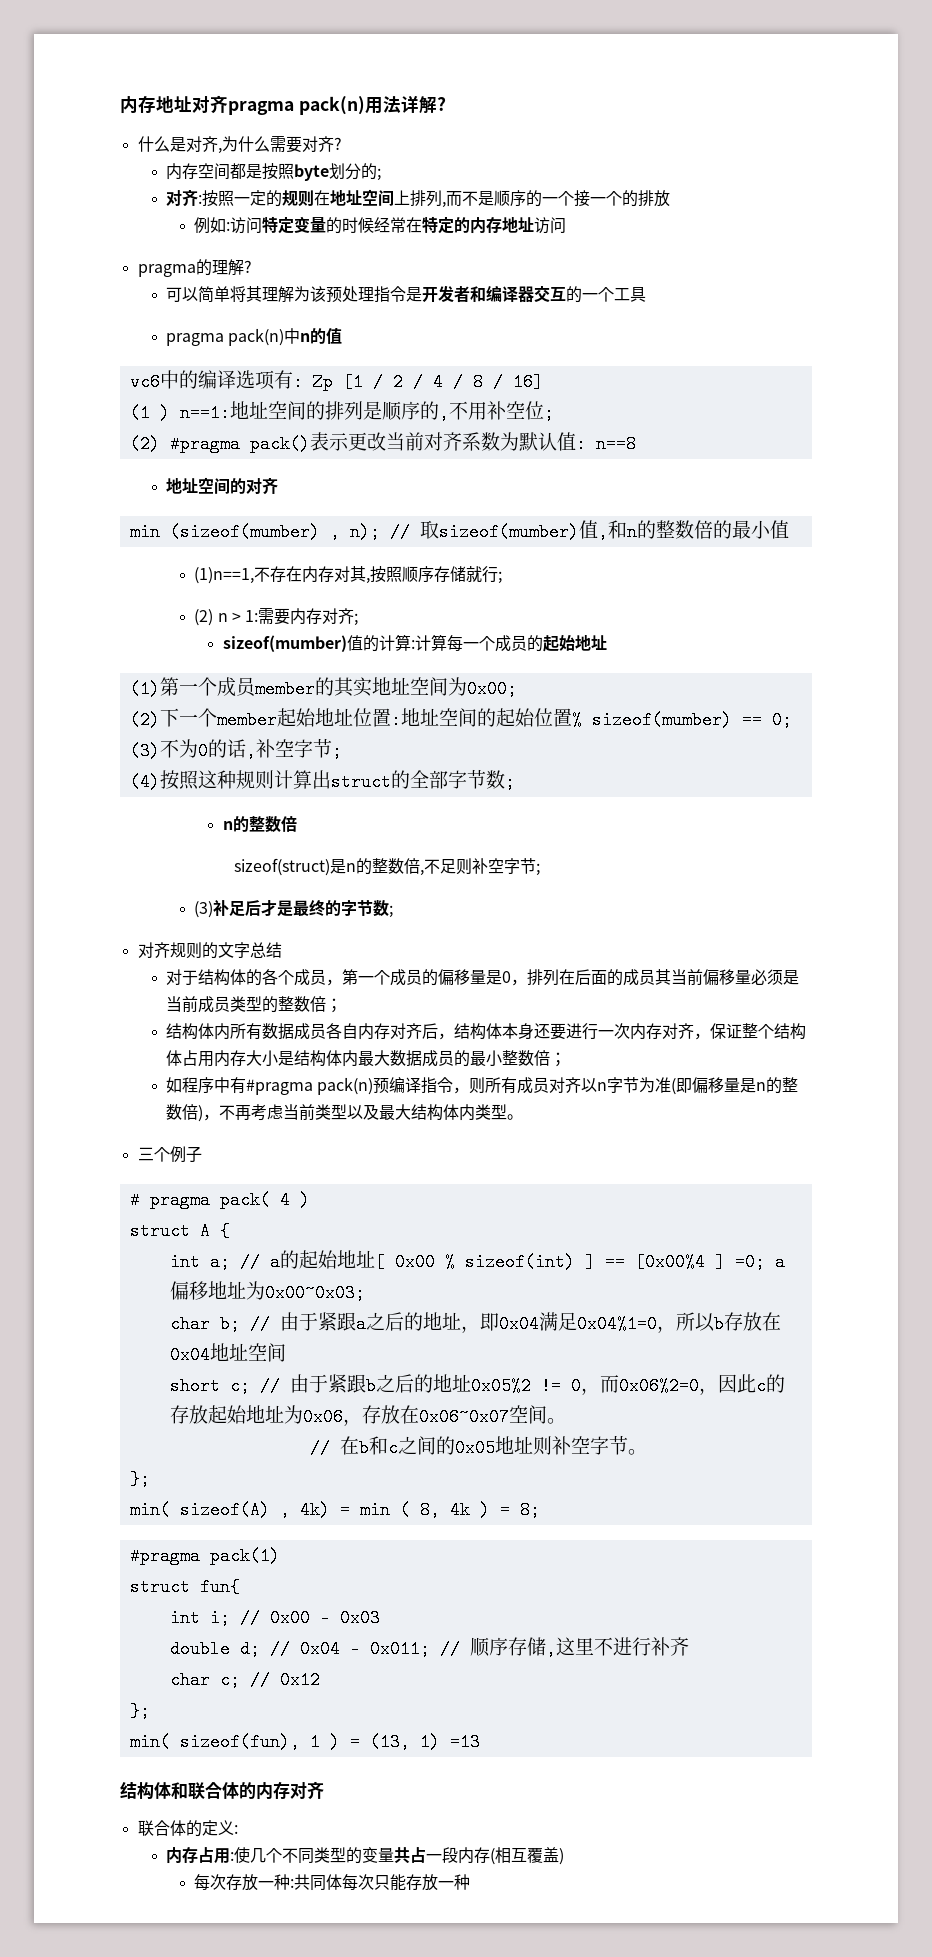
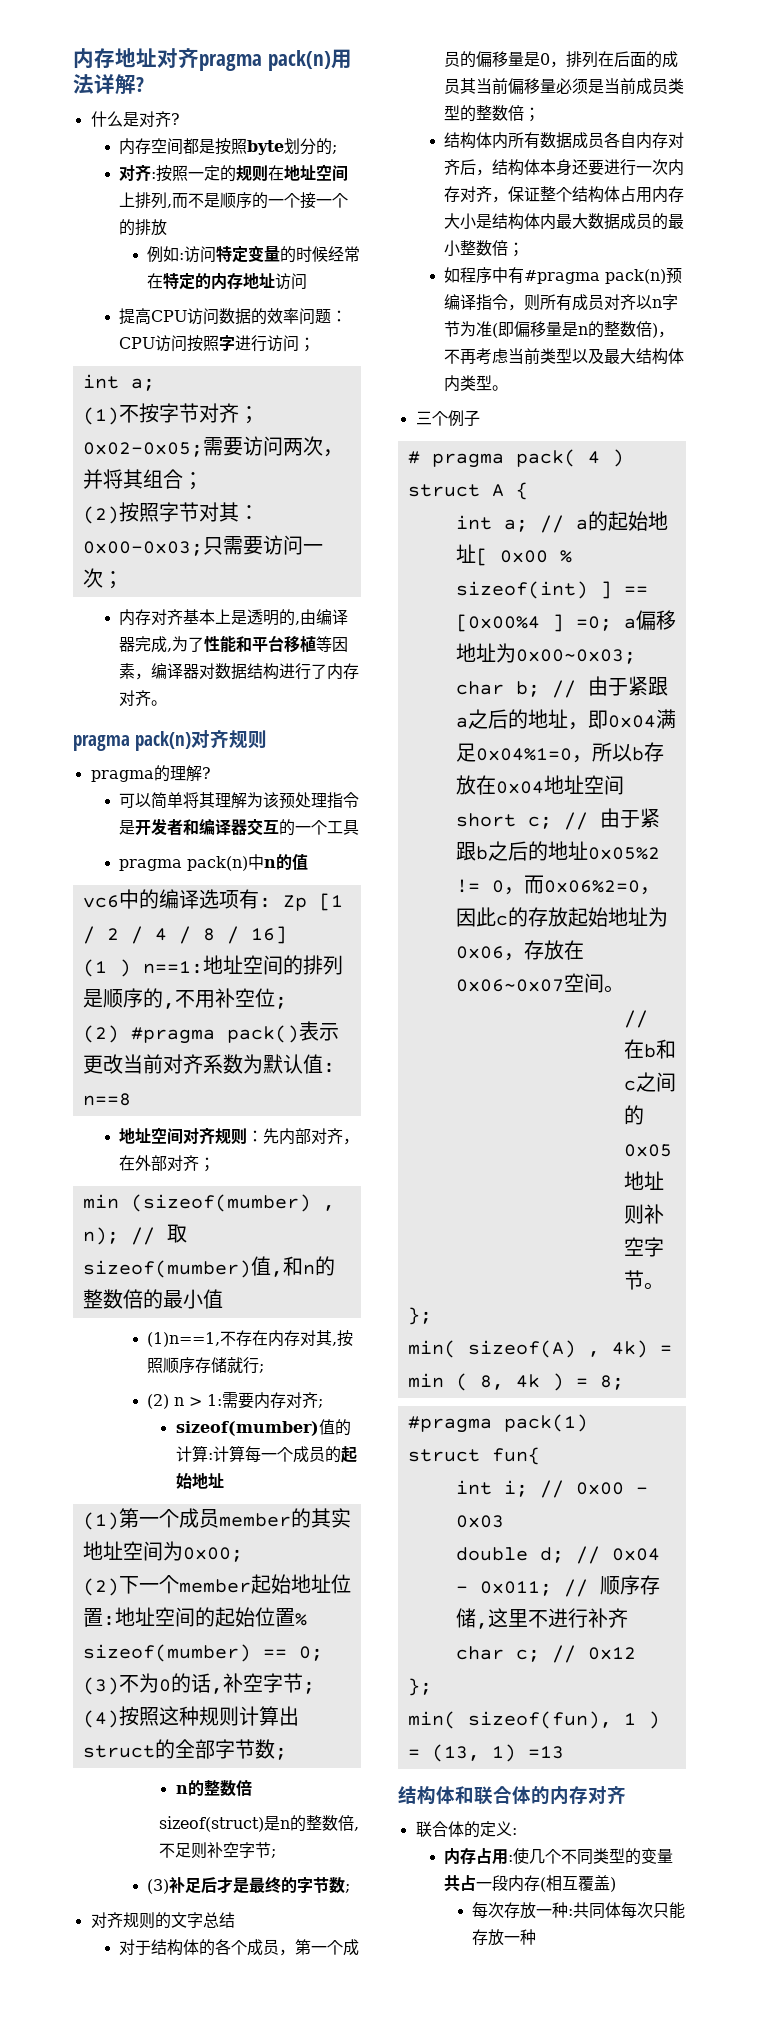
- 什么是对齐,为什么需要对齐?
+ 什么是对齐?
+ 提高CPU访问数据的效率问题：CPU访问按照字进行访问；
+ int a;
+ (1)不按字节对齐；0x02-0x05;需要访问两次，并将其组合；
+ (2)按照字节对其：0x00-0x03;只需要访问一次；
+ 内存对齐基本上是透明的,由编译器完成,为了性能和平台移植等因素，编译器对数据结构进行了内存对齐。
+ pragma pack(n)对齐规则
- 地址空间的对齐
+ 地址空间对齐规则：先内部对齐，在外部对齐；

